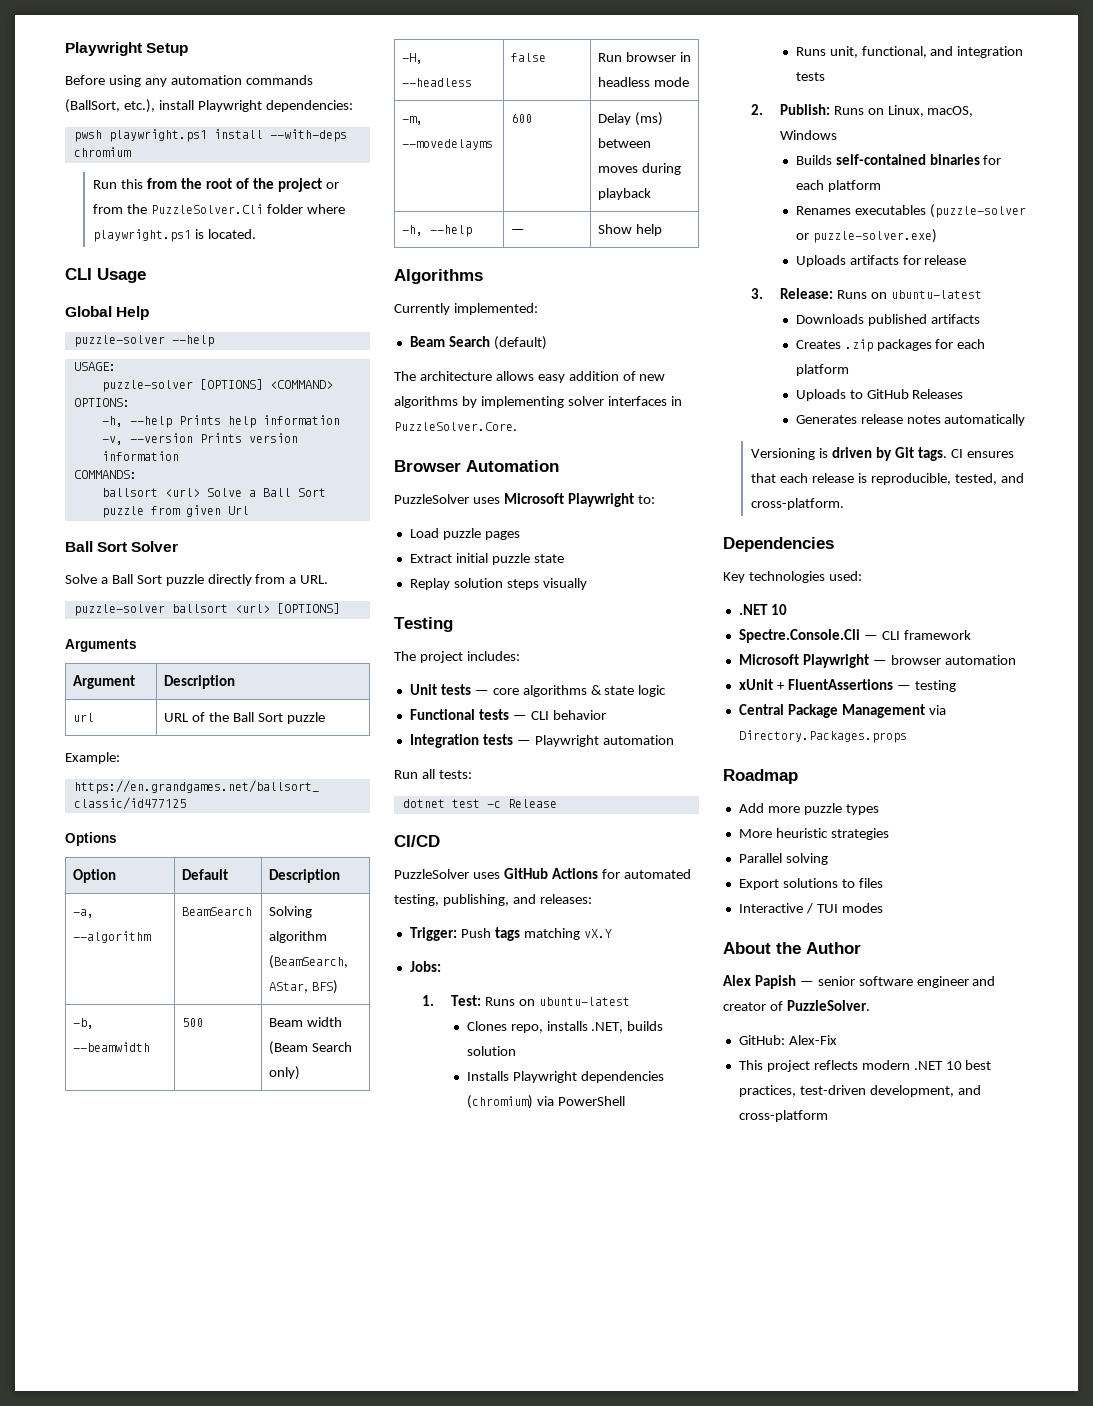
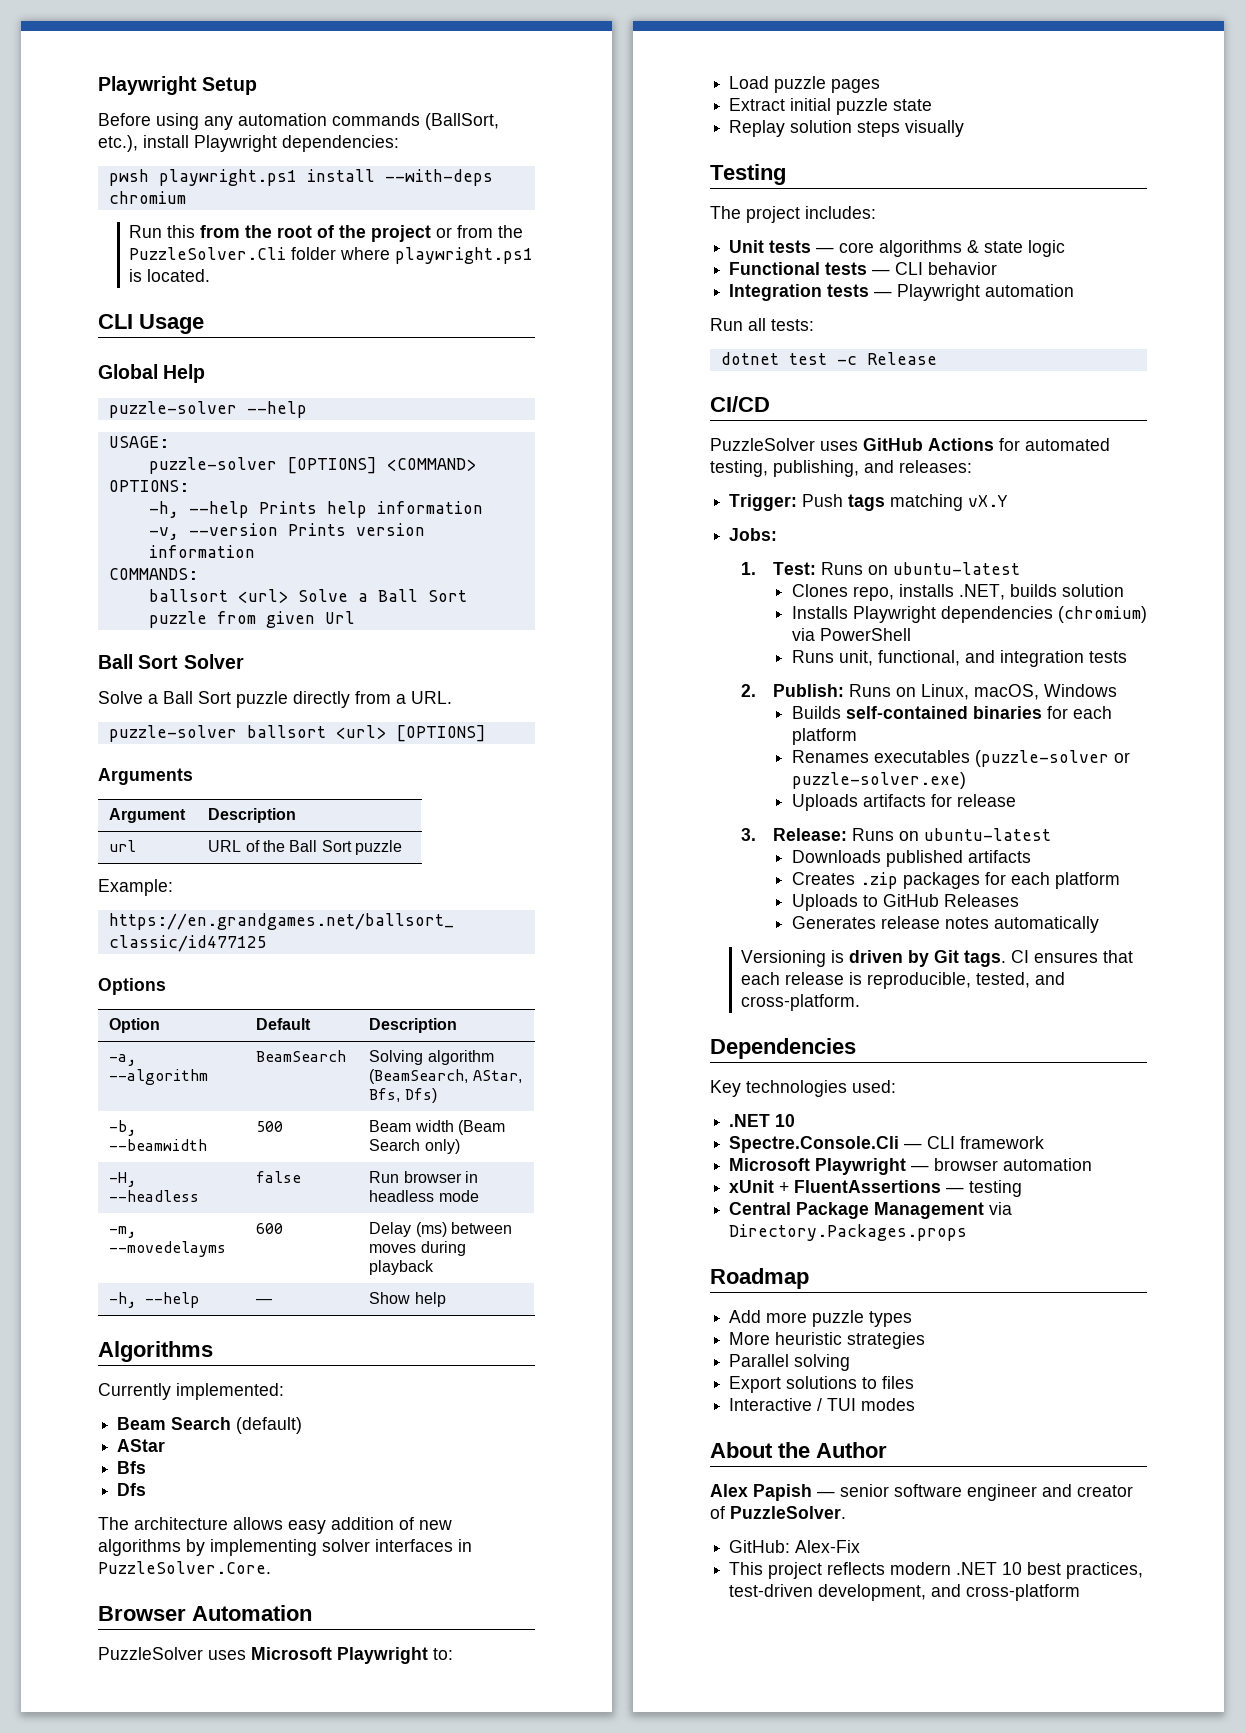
- -a, --algorithm | BeamSearch | Solving algorithm (BeamSearch, AStar, BFS)
+ -a, --algorithm | BeamSearch | Solving algorithm (BeamSearch, AStar, Bfs, Dfs)
+ AStar
+ Bfs
+ Dfs

